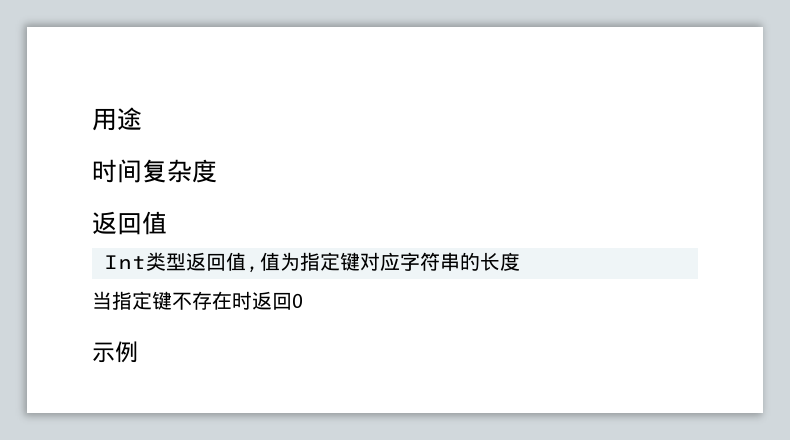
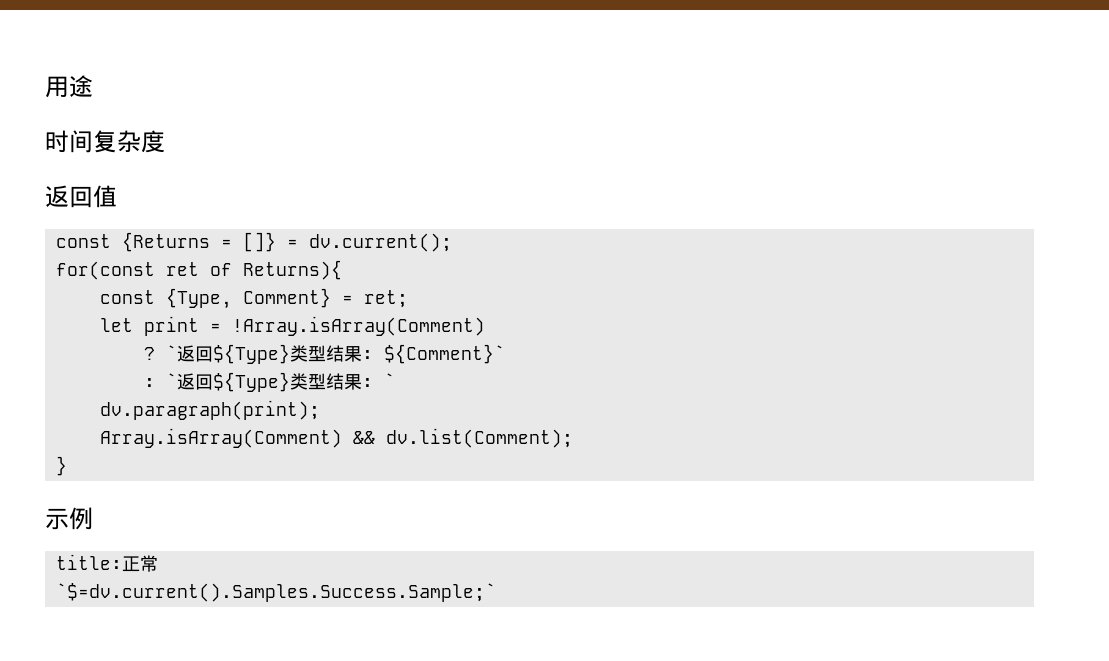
- Int类型返回值,值为指定键对应字符串的长度
- 当指定键不存在时返回0
+ const {Returns = []} = dv.current();
+ for(const ret of Returns){
+ const {Type, Comment} = ret;
+ let print = !Array.isArray(Comment)
+ ? `返回${Type}类型结果: ${Comment}`
+ : `返回${Type}类型结果: `
+ dv.paragraph(print);
+ Array.isArray(Comment) && dv.list(Comment);
+ }
  示例
+ title:正常
+ `$=dv.current().Samples.Success.Sample;`

